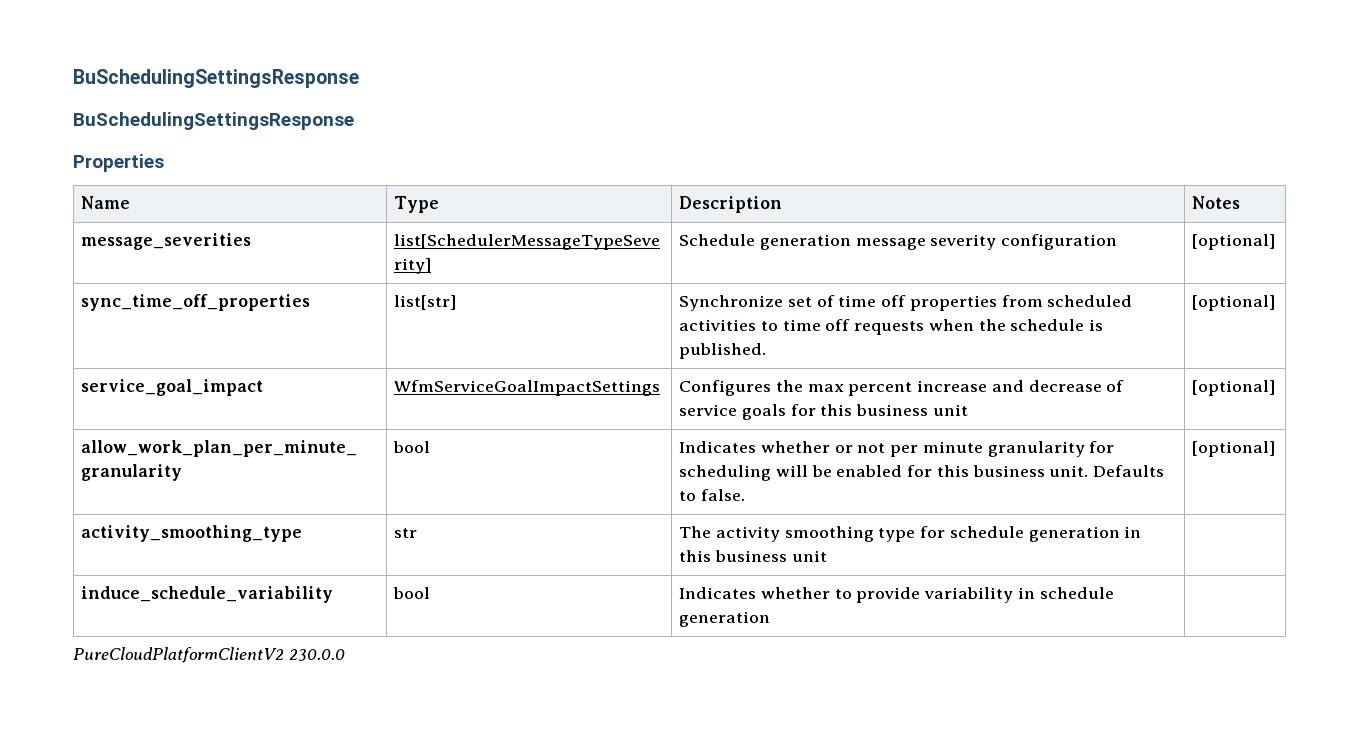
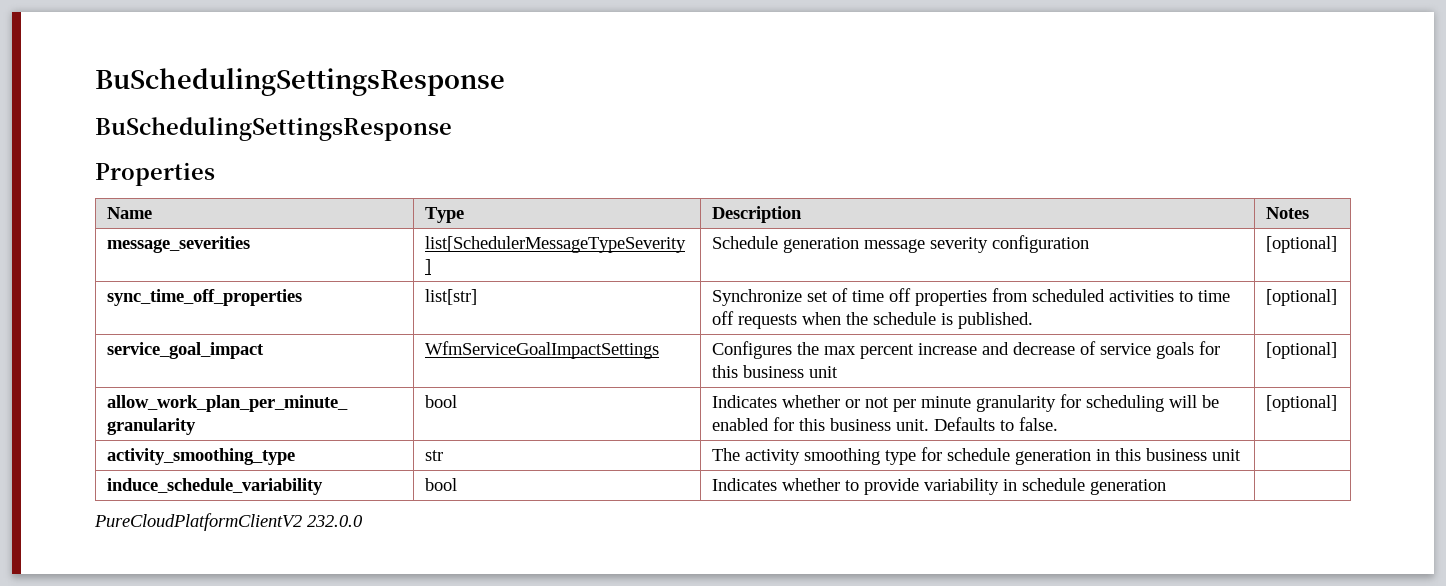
- PureCloudPlatformClientV2 230.0.0
+ PureCloudPlatformClientV2 232.0.0

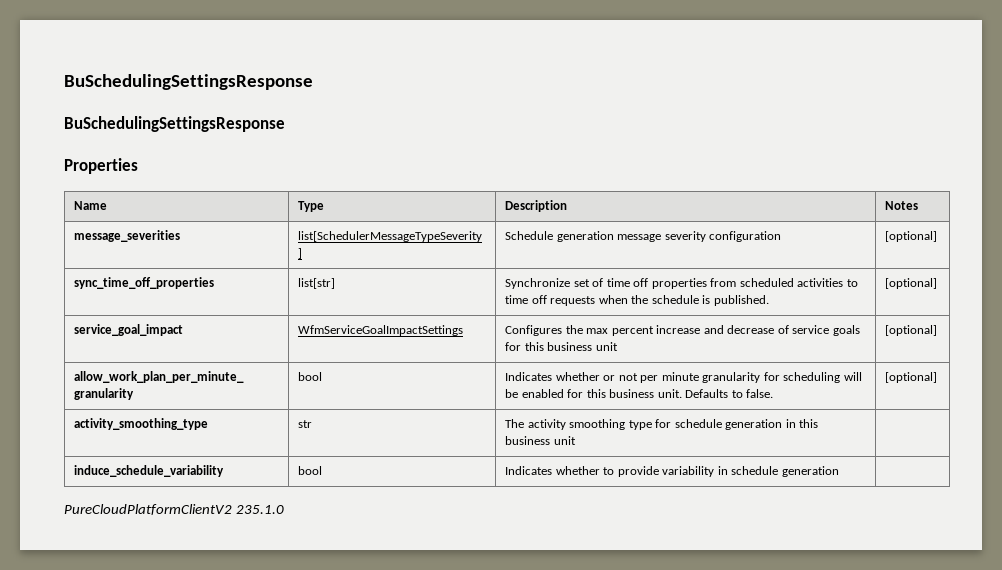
- PureCloudPlatformClientV2 232.0.0
+ PureCloudPlatformClientV2 235.1.0

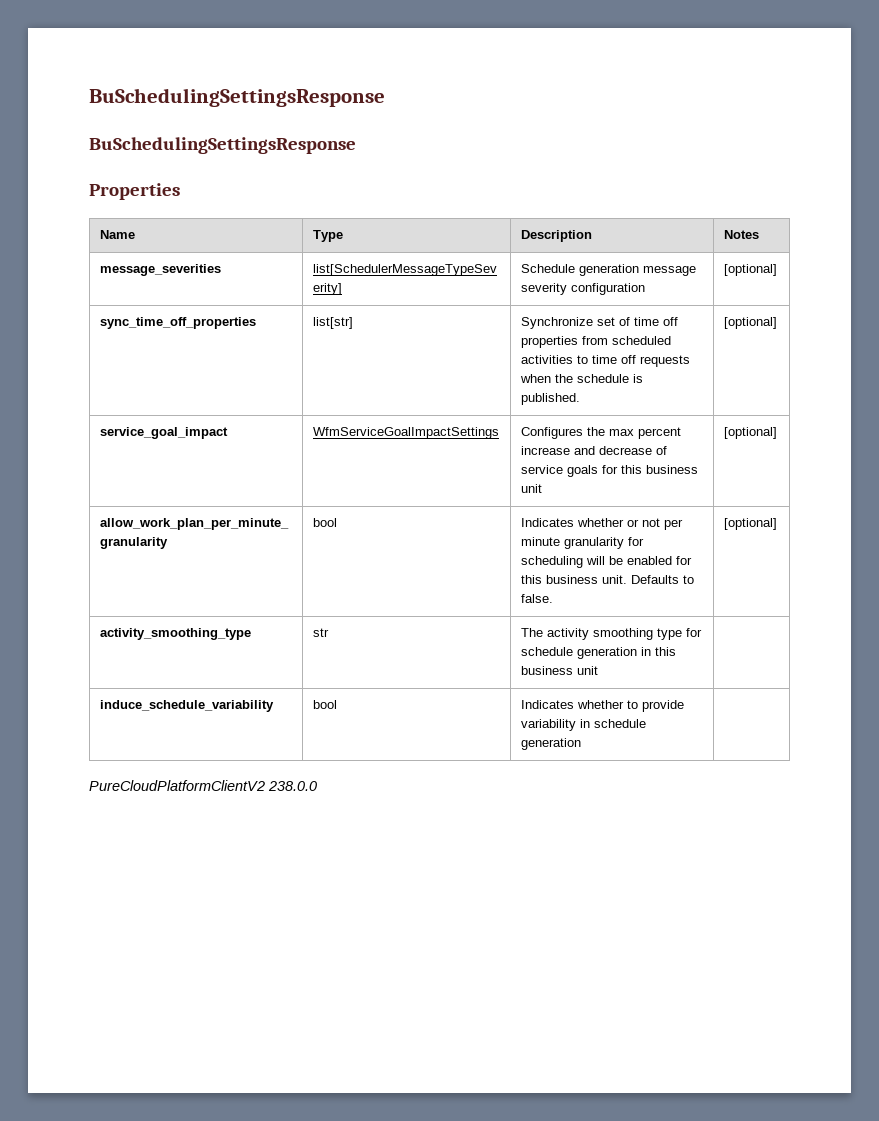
- PureCloudPlatformClientV2 235.1.0
+ PureCloudPlatformClientV2 238.0.0

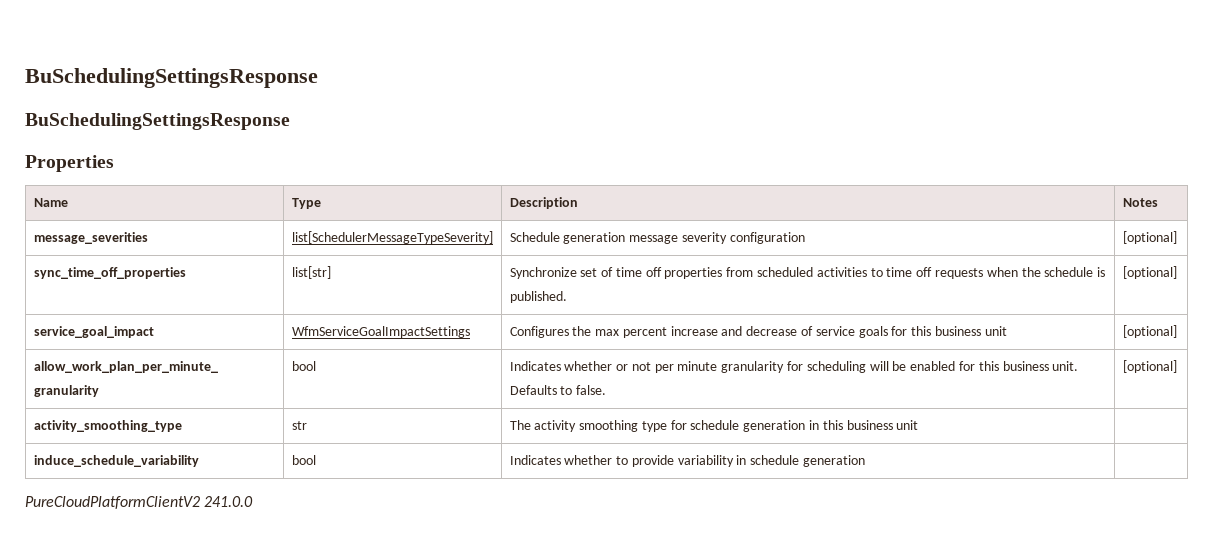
- PureCloudPlatformClientV2 238.0.0
+ PureCloudPlatformClientV2 241.0.0

